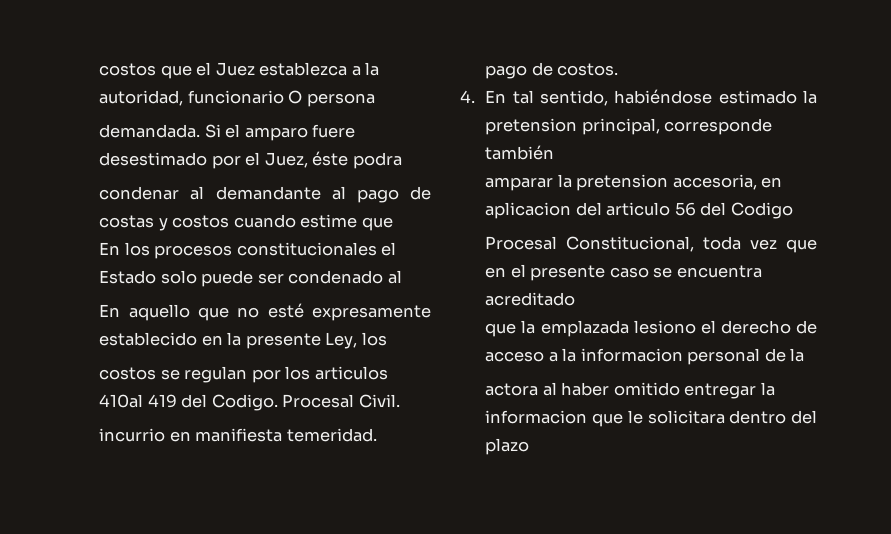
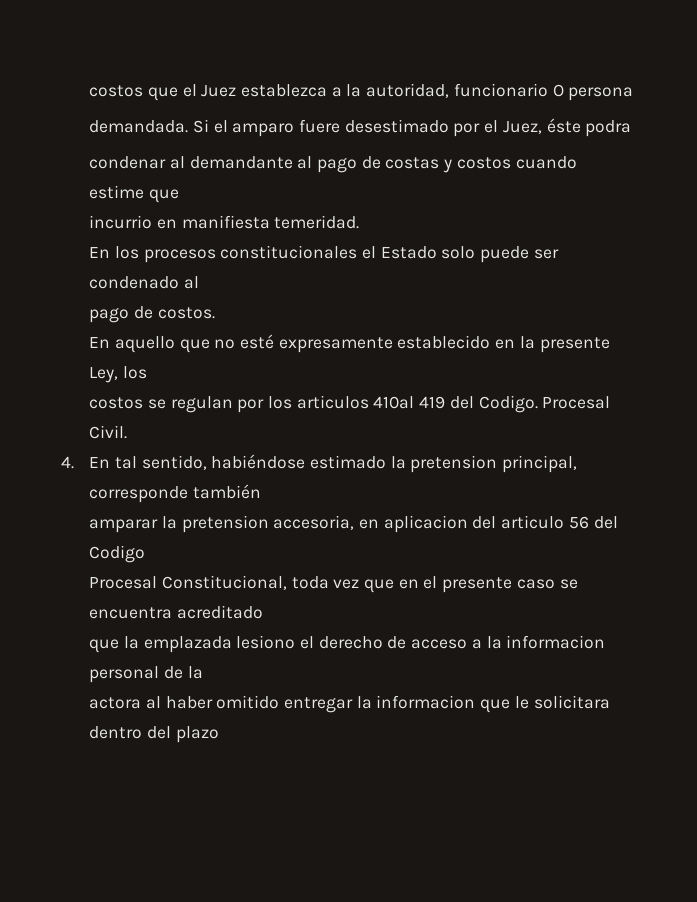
+ incurrio en manifiesta temeridad.
+ pago de costos.
- incurrio en manifiesta temeridad.
- pago de costos.

